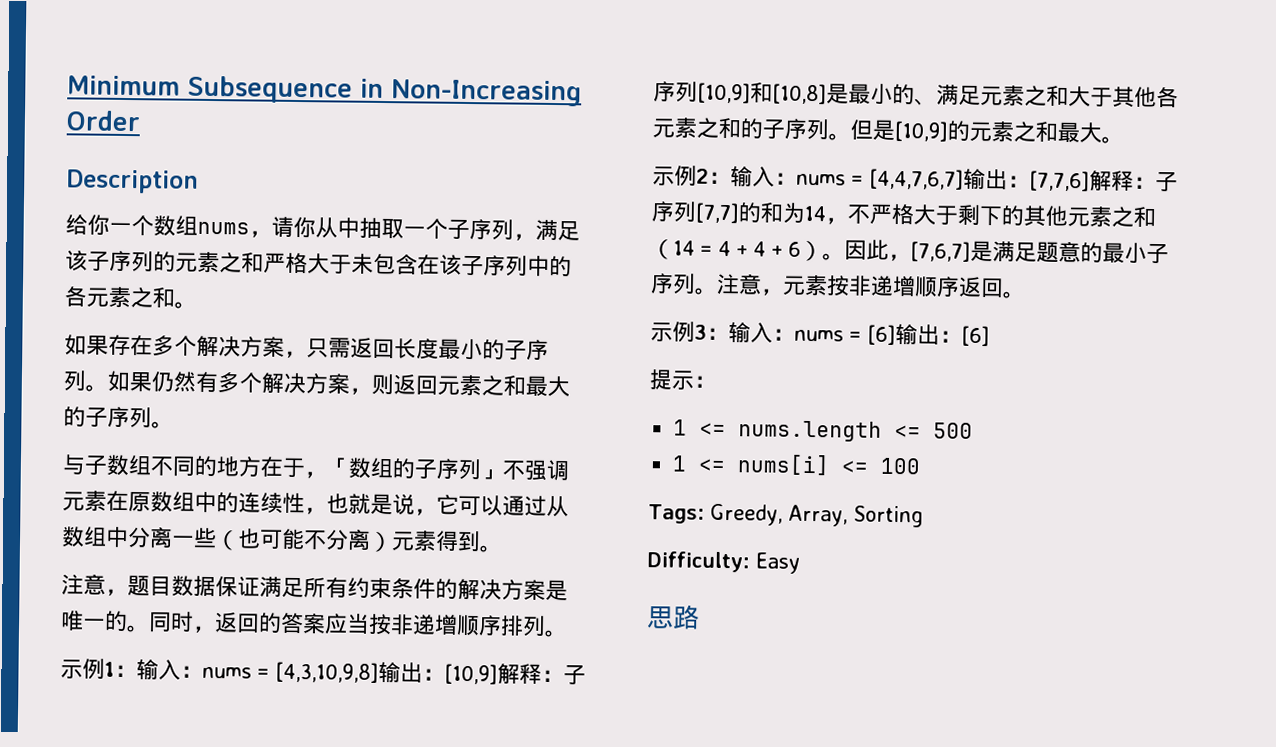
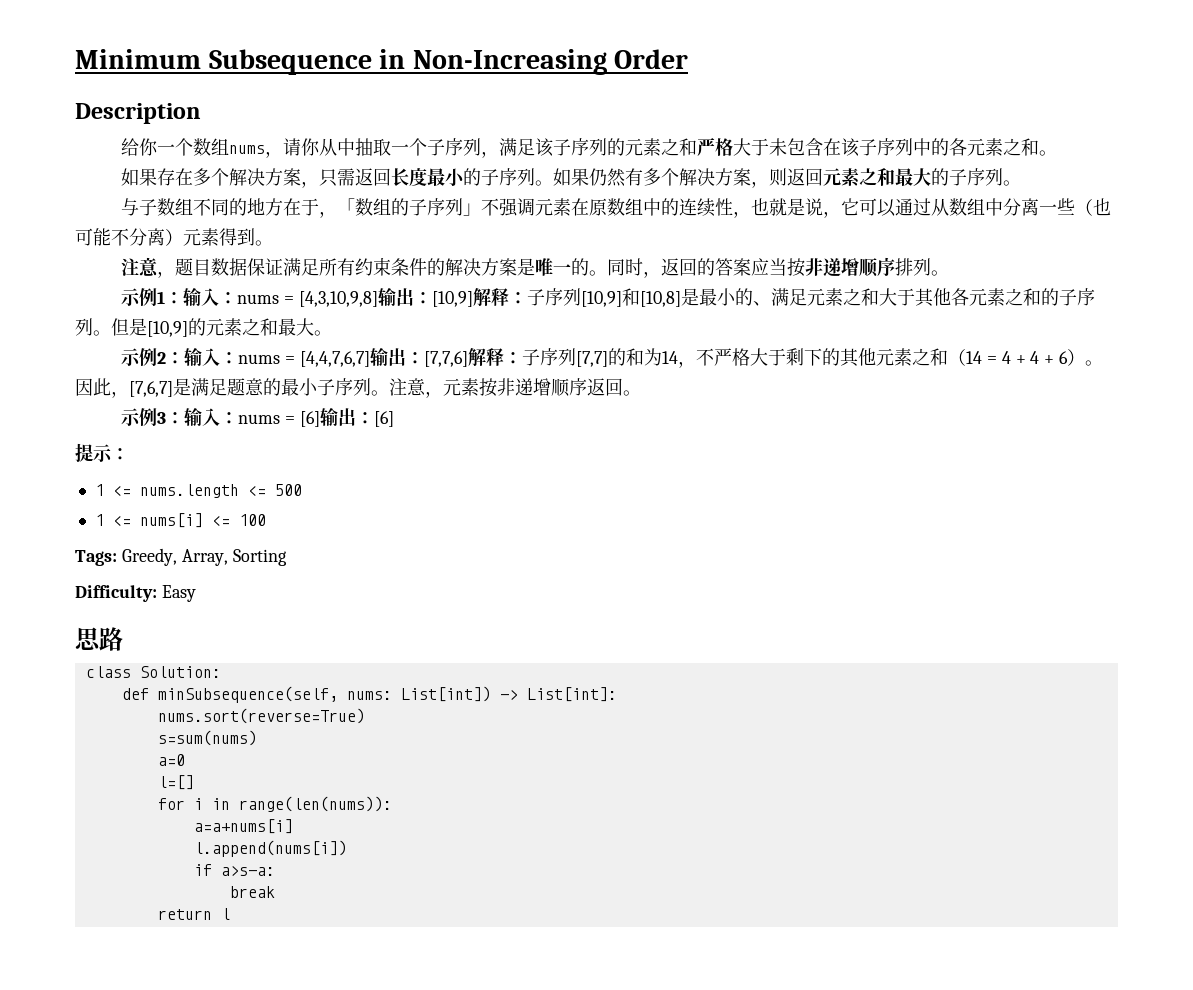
+ class Solution:
+ def minSubsequence(self, nums: List[int]) -> List[int]:
+ nums.sort(reverse=True)
+ s=sum(nums)
+ a=0
+ l=[]
+ for i in range(len(nums)):
+ a=a+nums[i]
+ l.append(nums[i])
+ if a>s-a:
+ break
+ return l

